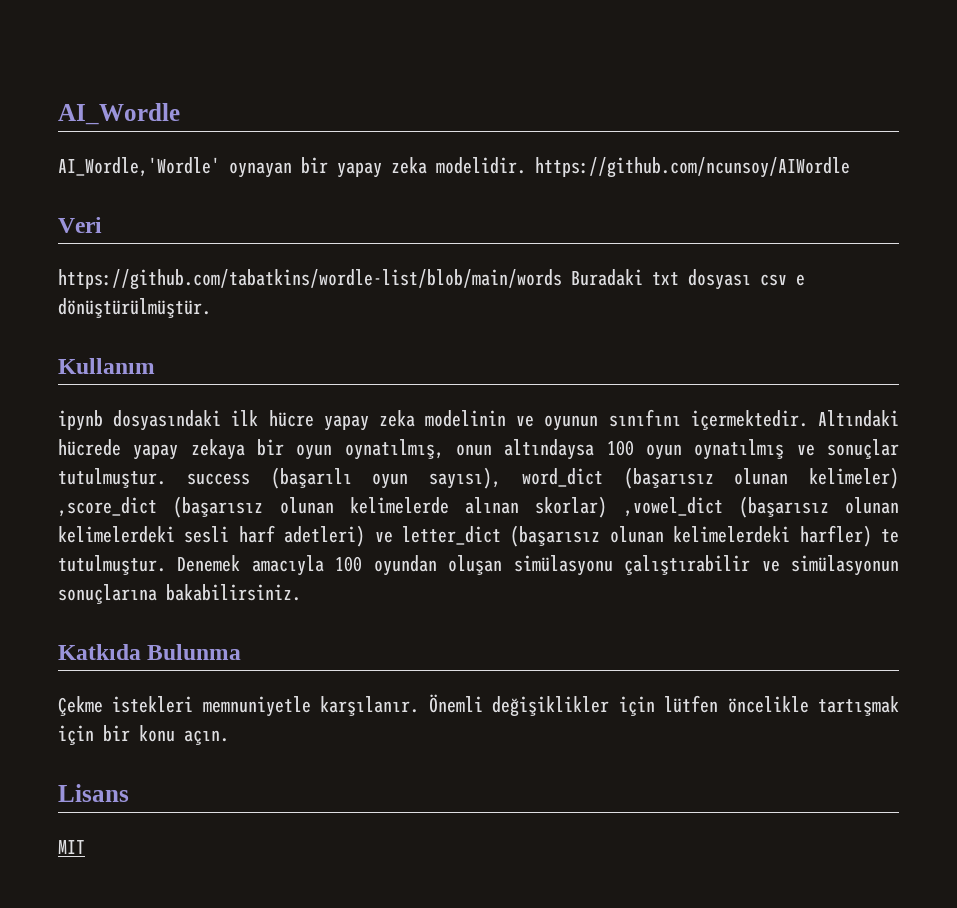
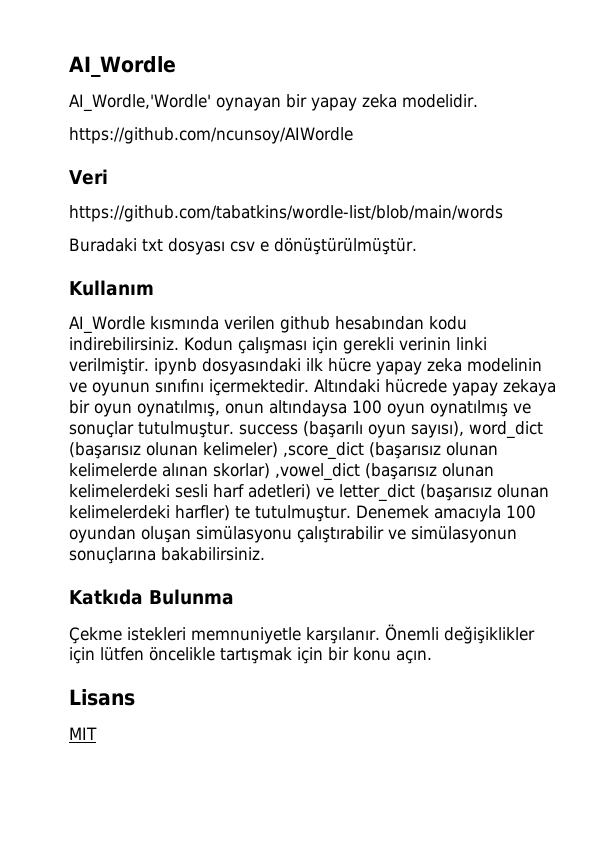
- AI_Wordle,'Wordle' oynayan bir yapay zeka modelidir. https://github.com/ncunsoy/AIWordle
+ AI_Wordle,'Wordle' oynayan bir yapay zeka modelidir.
+ https://github.com/ncunsoy/AIWordle
- https://github.com/tabatkins/wordle-list/blob/main/words Buradaki txt dosyası csv e dönüştürülmüştür.
+ https://github.com/tabatkins/wordle-list/blob/main/words
+ Buradaki txt dosyası csv e dönüştürülmüştür.
- ipynb dosyasındaki ilk hücre yapay zeka modelinin ve oyunun sınıfını içermektedir.
+ AI_Wordle kısmında verilen github hesabından kodu indirebilirsiniz. Kodun çalışması için gerekli verinin linki verilmiştir. ipynb dosyasındaki ilk hücre yapay zeka modelinin ve oyunun sınıfını içermektedir.

